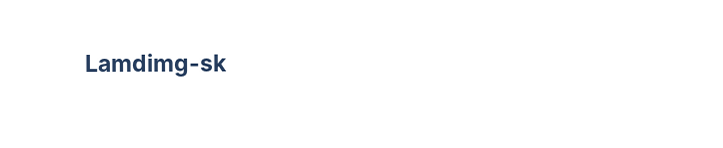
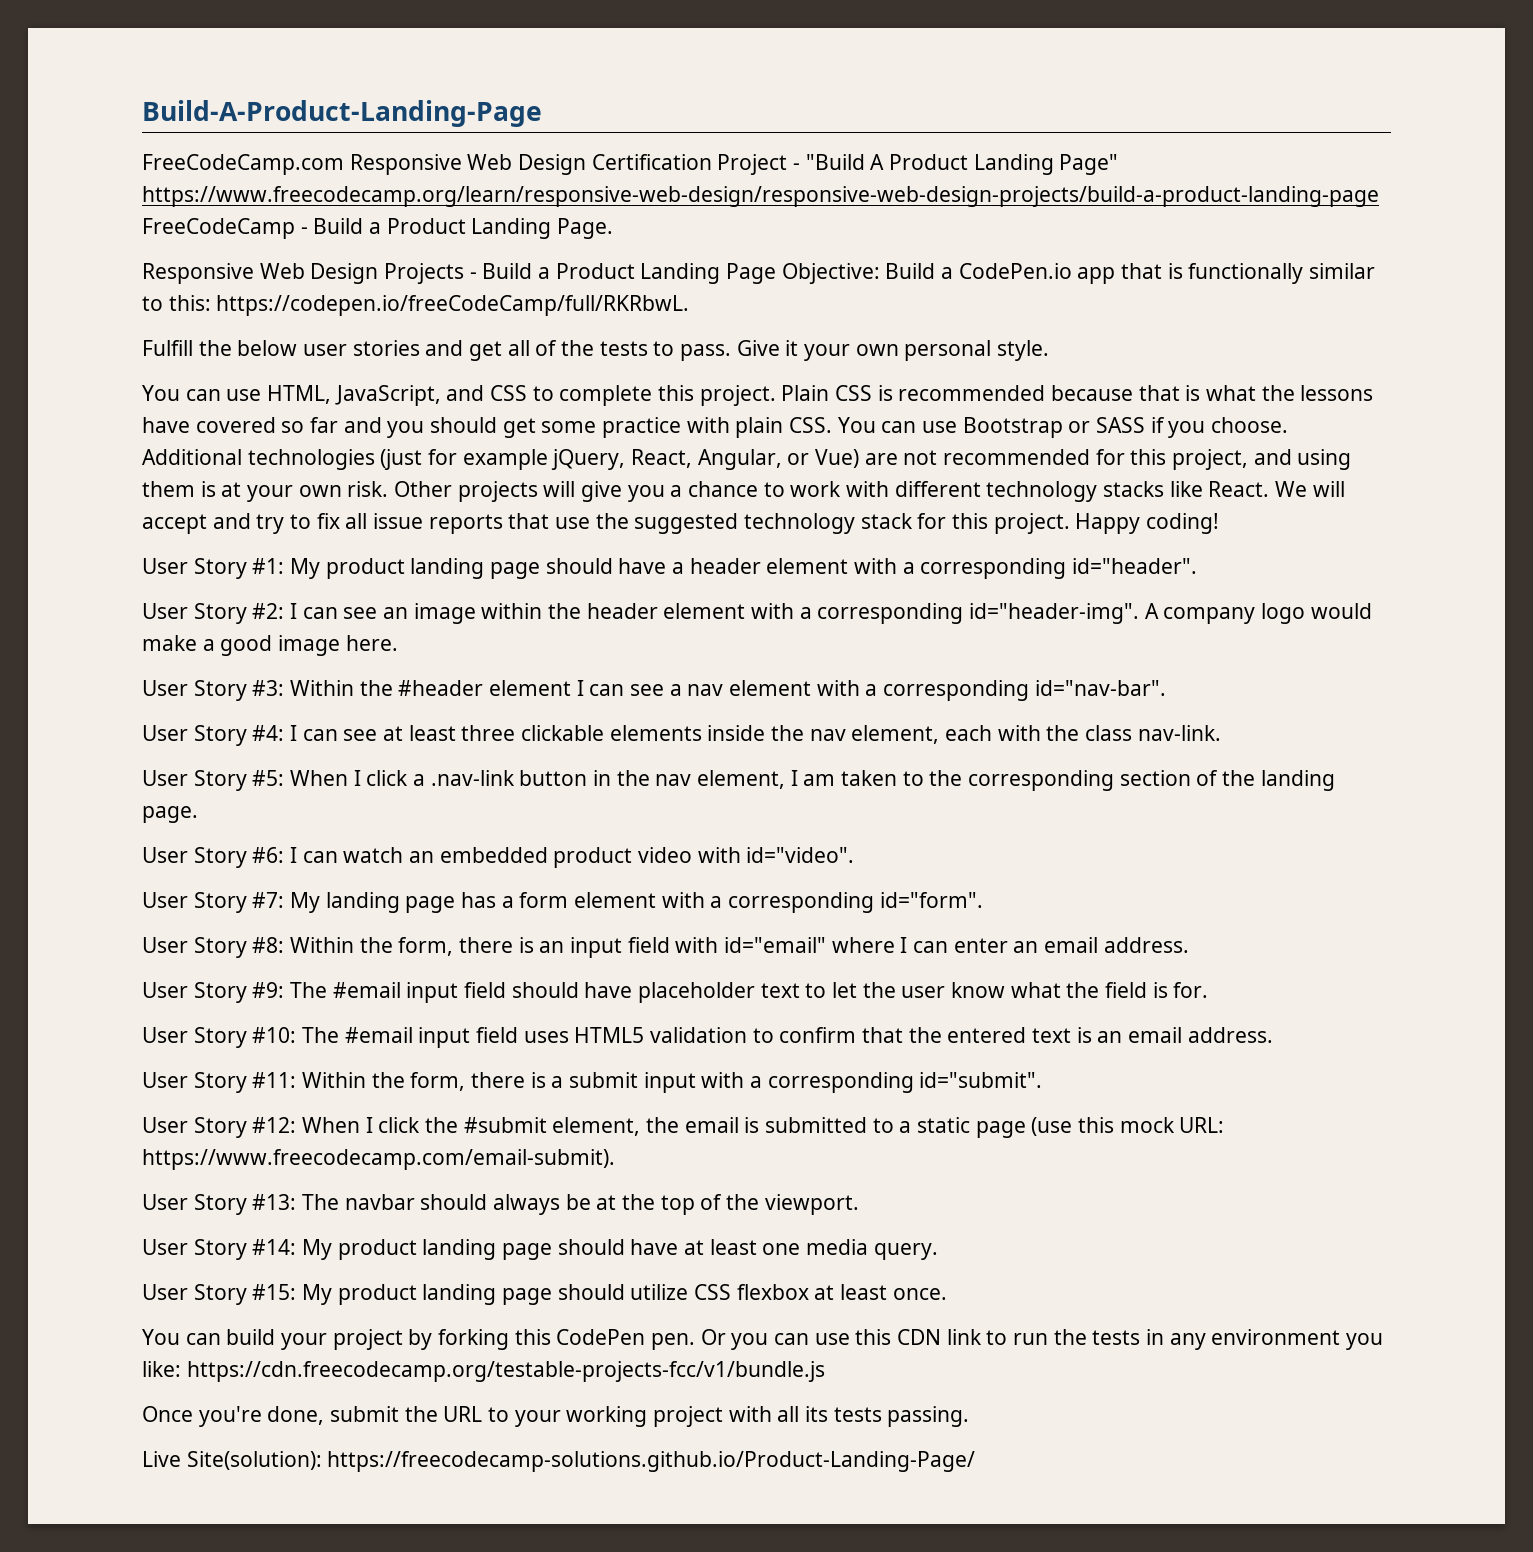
- Lamdimg-sk
+ Build-A-Product-Landing-Page
+ FreeCodeCamp.com Responsive Web Design Certification Project - "Build A Product Landing Page" https://www.freecodecamp.org/learn/responsive-web-design/responsive-web-design-projects/build-a-product-landing-page FreeCodeCamp - Build a Product Landing Page.
+ Responsive Web Design Projects - Build a Product Landing Page Objective: Build a CodePen.io app that is functionally similar to this: https://codepen.io/freeCodeCamp/full/RKRbwL.
+ Fulfill the below user stories and get all of the tests to pass. Give it your own personal style.
+ You can use HTML, JavaScript, and CSS to complete this project. Plain CSS is recommended because that is what the lessons have covered so far and you should get some practice with plain CSS. You can use Bootstrap or SASS if you choose. Additional technologies (just for example jQuery, React, Angular, or Vue) are not recommended for this project, and using them is at your own risk. Other projects will give you a chance to work with different technology stacks like React. We will accept and try to fix all issue reports that use the suggested technology stack for this project. Happy coding!
+ User Story #1: My product landing page should have a header element with a corresponding id="header".
+ User Story #2: I can see an image within the header element with a corresponding id="header-img". A company logo would make a good image here.
+ User Story #3: Within the #header element I can see a nav element with a corresponding id="nav-bar".
+ User Story #4: I can see at least three clickable elements inside the nav element, each with the class nav-link.
+ User Story #5: When I click a .nav-link button in the nav element, I am taken to the corresponding section of the landing page.
+ User Story #6: I can watch an embedded product video with id="video".
+ User Story #7: My landing page has a form element with a corresponding id="form".
+ User Story #8: Within the form, there is an input field with id="email" where I can enter an email address.
+ User Story #9: The #email input field should have placeholder text to let the user know what the field is for.
+ User Story #10: The #email input field uses HTML5 validation to confirm that the entered text is an email address.
+ User Story #11: Within the form, there is a submit input with a corresponding id="submit".
+ User Story #12: When I click the #submit element, the email is submitted to a static page (use this mock URL: https://www.freecodecamp.com/email-submit).
+ User Story #13: The navbar should always be at the top of the viewport.
+ User Story #14: My product landing page should have at least one media query.
+ User Story #15: My product landing page should utilize CSS flexbox at least once.
+ You can build your project by forking this CodePen pen. Or you can use this CDN link to run the tests in any environment you like: https://cdn.freecodecamp.org/testable-projects-fcc/v1/bundle.js
+ Once you're done, submit the URL to your working project with all its tests passing.
+ Live Site(solution): https://freecodecamp-solutions.github.io/Product-Landing-Page/

